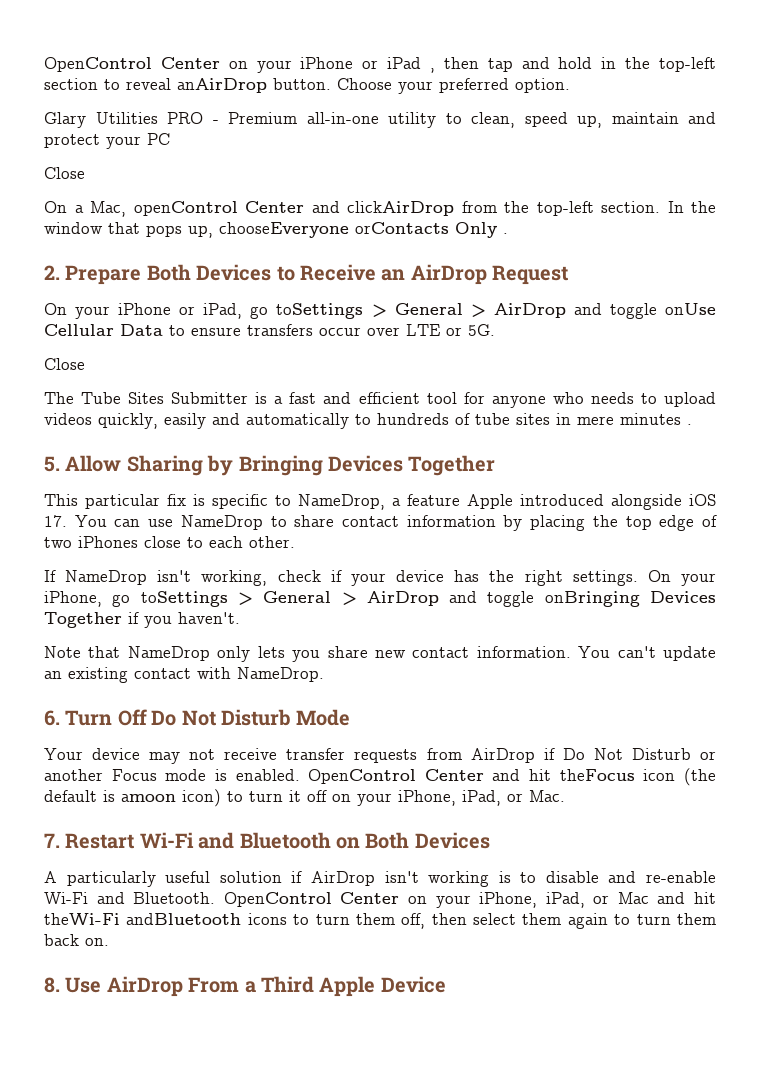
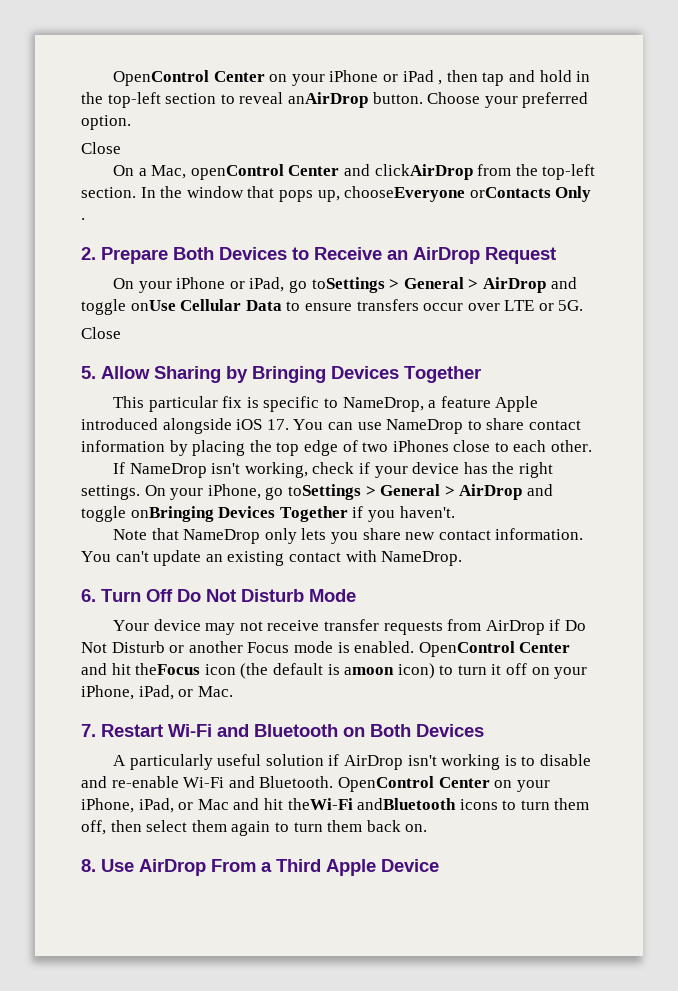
- Glary Utilities PRO - Premium all-in-one utility to clean, speed up, maintain and protect your PC
- The Tube Sites Submitter is a fast and efficient tool for anyone who needs to upload videos quickly, easily and automatically to hundreds of tube sites in mere minutes .

